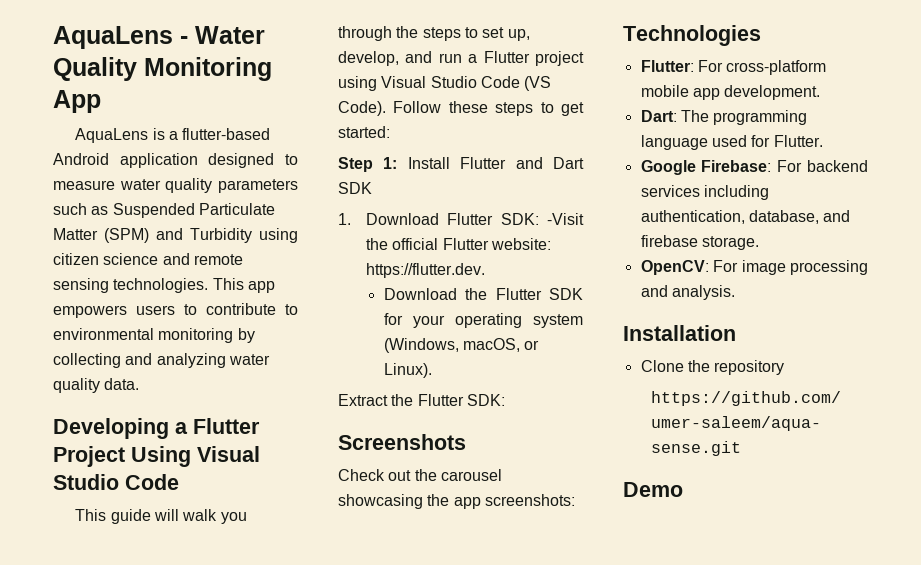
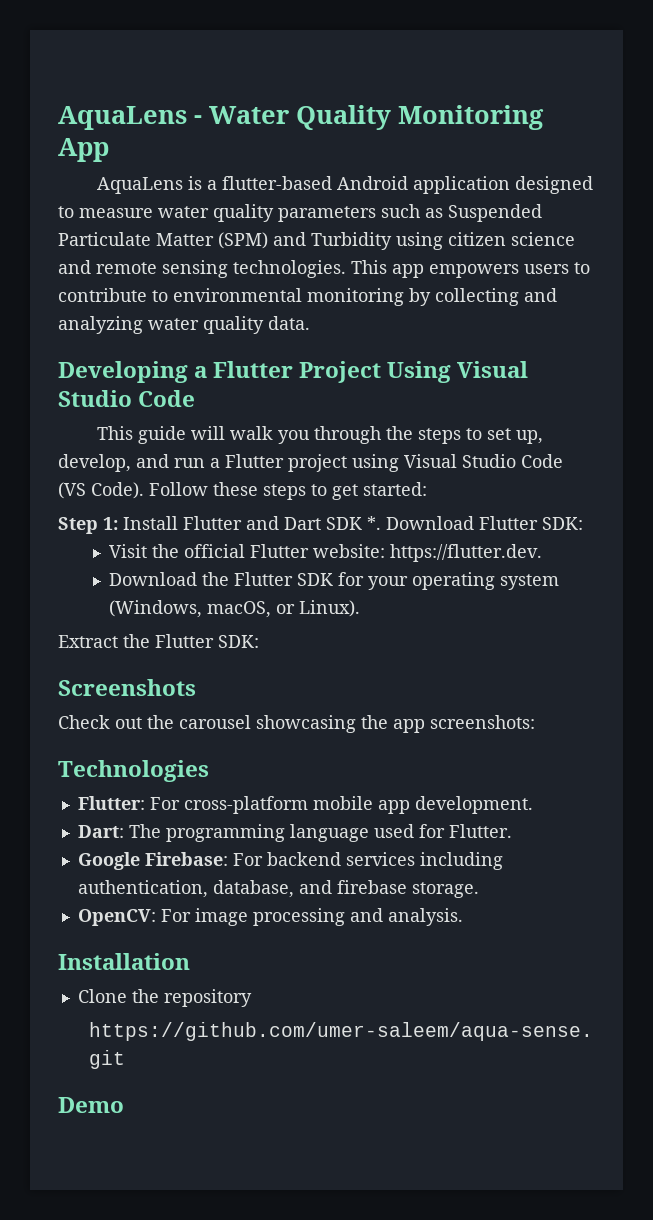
- Step 1: Install Flutter and Dart SDK
- 1. Download Flutter SDK: -Visit the official Flutter website: https://flutter.dev.
+ Step 1: Install Flutter and Dart SDK *. Download Flutter SDK:
+ Visit the official Flutter website: https://flutter.dev.

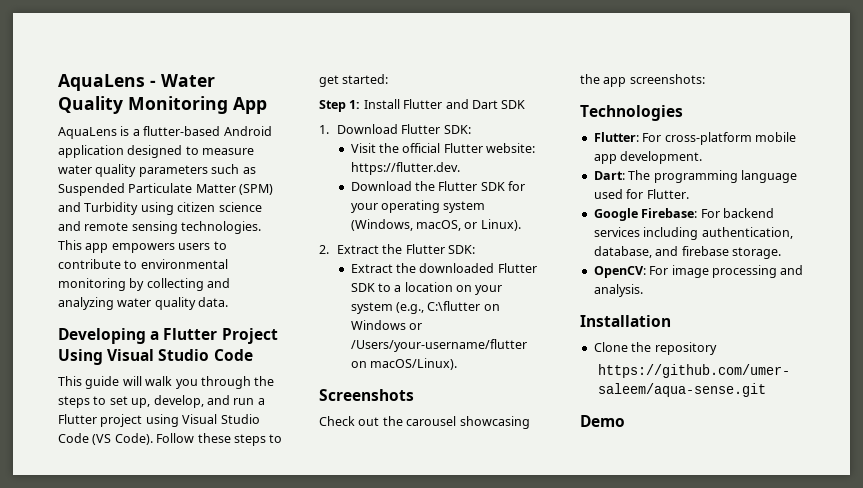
- Step 1: Install Flutter and Dart SDK *. Download Flutter SDK:
+ Step 1: Install Flutter and Dart SDK
+ 1. Download Flutter SDK:
- Extract the Flutter SDK:
+ 2. Extract the Flutter SDK:
+ Extract the downloaded Flutter SDK to a location on your system (e.g., C:\flutter on Windows or /Users/your-username/flutter on macOS/Linux).

